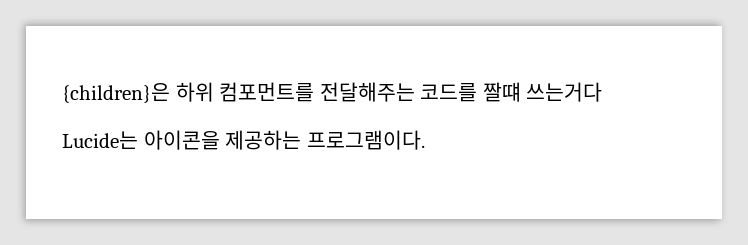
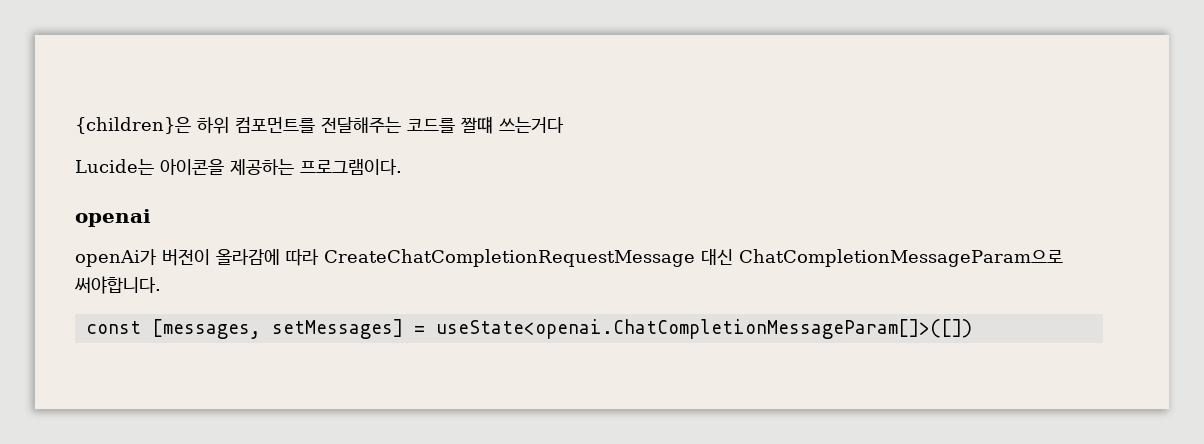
+ openai
+ openAi가 버전이 올라감에 따라 CreateChatCompletionRequestMessage 대신 ChatCompletionMessageParam으로 써야합니다.
+ const [messages, setMessages] = useState<openai.ChatCompletionMessageParam[]>([])

